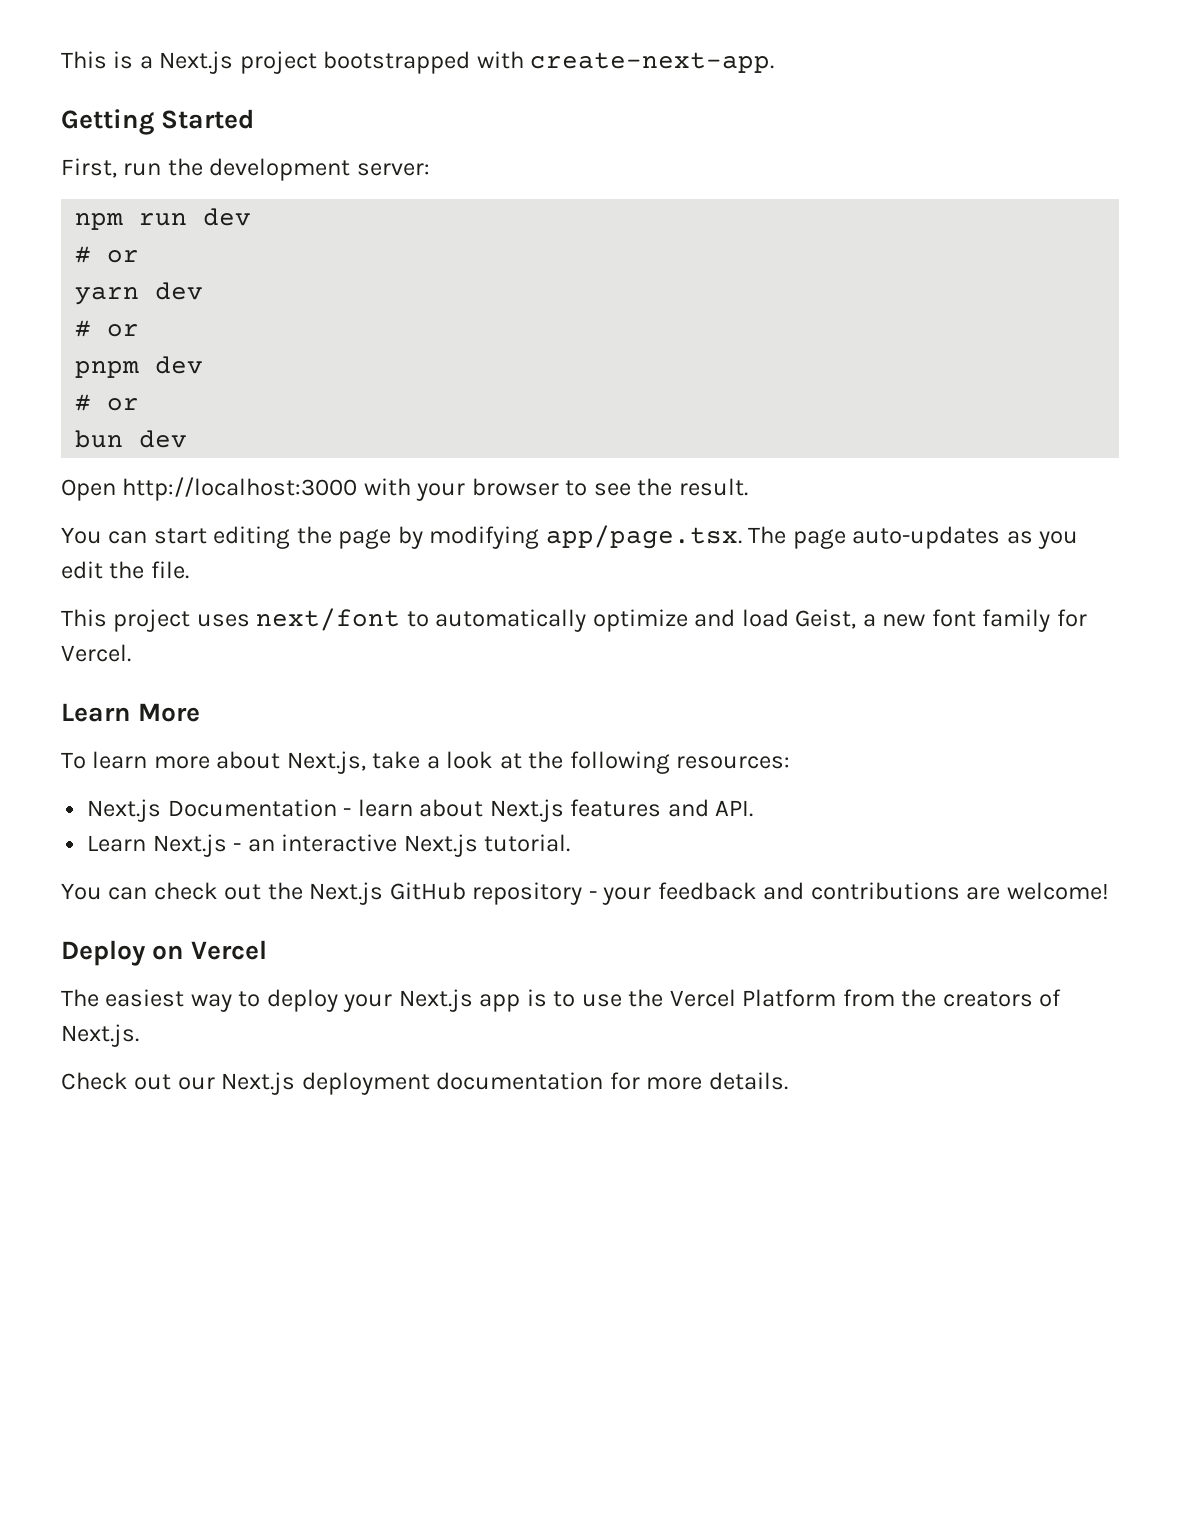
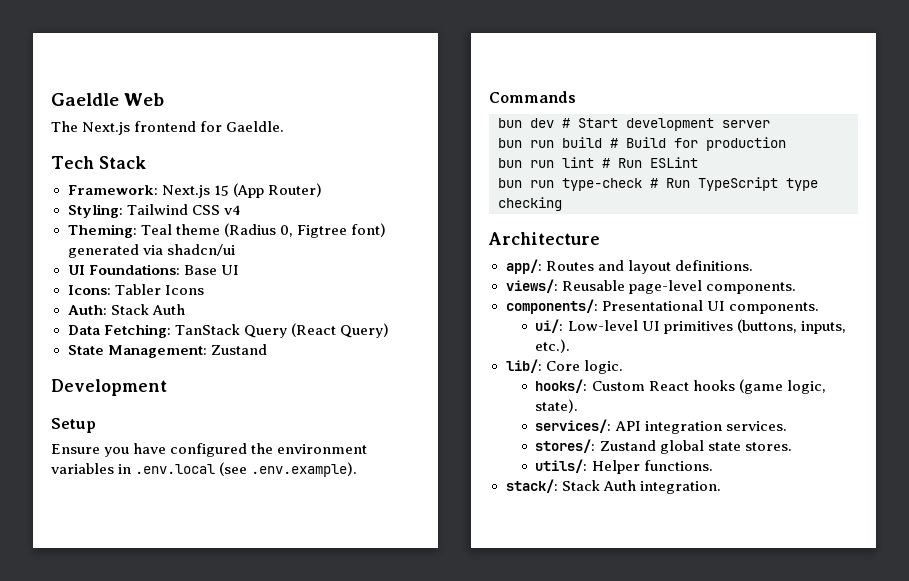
- This is a Next.js project bootstrapped with create-next-app.
- Getting Started
- First, run the development server:
- npm run dev
- # or
- yarn dev
- # or
- pnpm dev
- # or
- bun dev
- Open http://localhost:3000 with your browser to see the result.
- You can start editing the page by modifying app/page.tsx. The page auto-updates as you edit the file.
- This project uses next/font to automatically optimize and load Geist, a new font family for Vercel.
- Learn More
- To learn more about Next.js, take a look at the following resources:
- Next.js Documentation - learn about Next.js features and API.
- Learn Next.js - an interactive Next.js tutorial.
- You can check out the Next.js GitHub repository - your feedback and contributions are welcome!
- Deploy on Vercel
- The easiest way to deploy your Next.js app is to use the Vercel Platform from the creators of Next.js.
- Check out our Next.js deployment documentation for more details.
+ Gaeldle Web
+ The Next.js frontend for Gaeldle.
+ Tech Stack
+ Framework: Next.js 15 (App Router)
+ Styling: Tailwind CSS v4
+ Theming: Teal theme (Radius 0, Figtree font) generated via shadcn/ui
+ UI Foundations: Base UI
+ Icons: Tabler Icons
+ Auth: Stack Auth
+ Data Fetching: TanStack Query (React Query)
+ State Management: Zustand
+ Development
+ Setup
+ Ensure you have configured the environment variables in .env.local (see .env.example).
+ Commands
+ bun dev # Start development server
+ bun run build # Build for production
+ bun run lint # Run ESLint
+ bun run type-check # Run TypeScript type checking
+ Architecture
+ app/: Routes and layout definitions.
+ views/: Reusable page-level components.
+ components/: Presentational UI components.
+ ui/: Low-level UI primitives (buttons, inputs, etc.).
+ lib/: Core logic.
+ hooks/: Custom React hooks (game logic, state).
+ services/: API integration services.
+ stores/: Zustand global state stores.
+ utils/: Helper functions.
+ stack/: Stack Auth integration.

